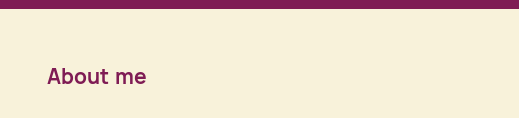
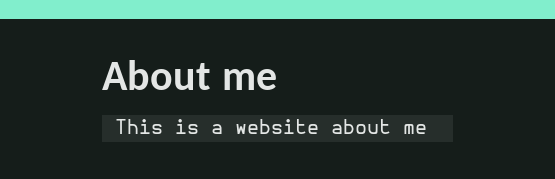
+ This is a website about me

